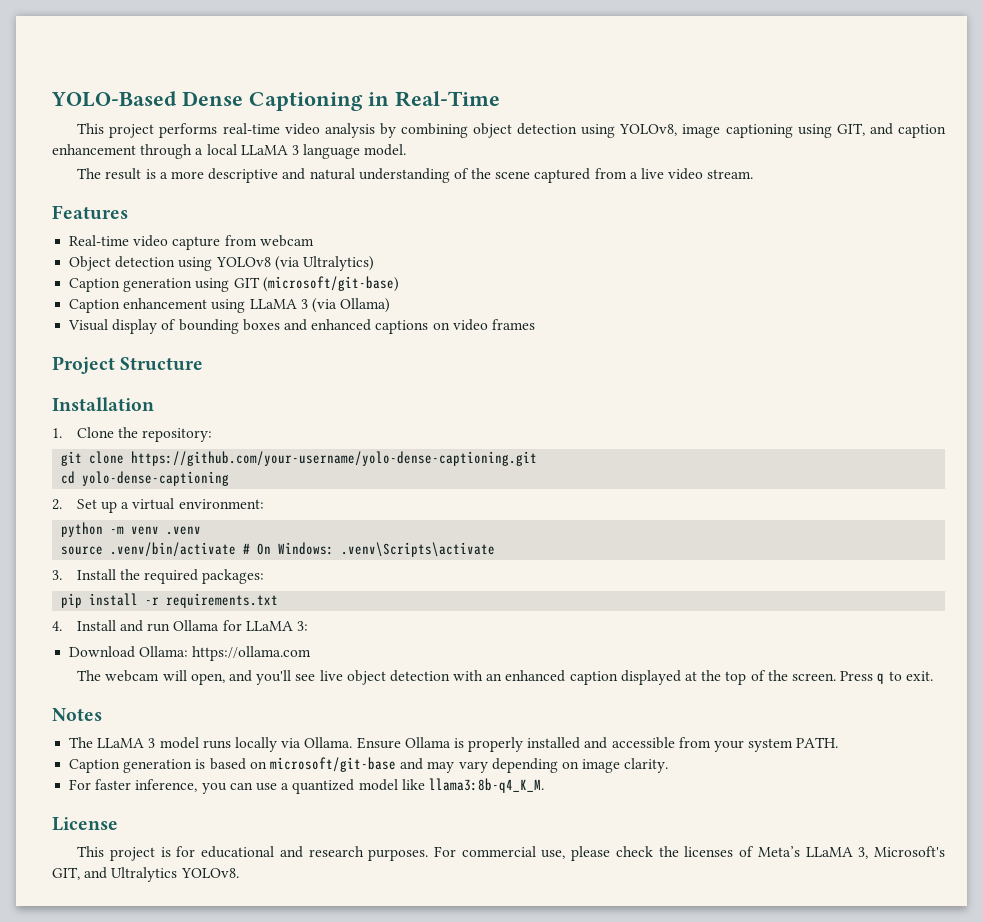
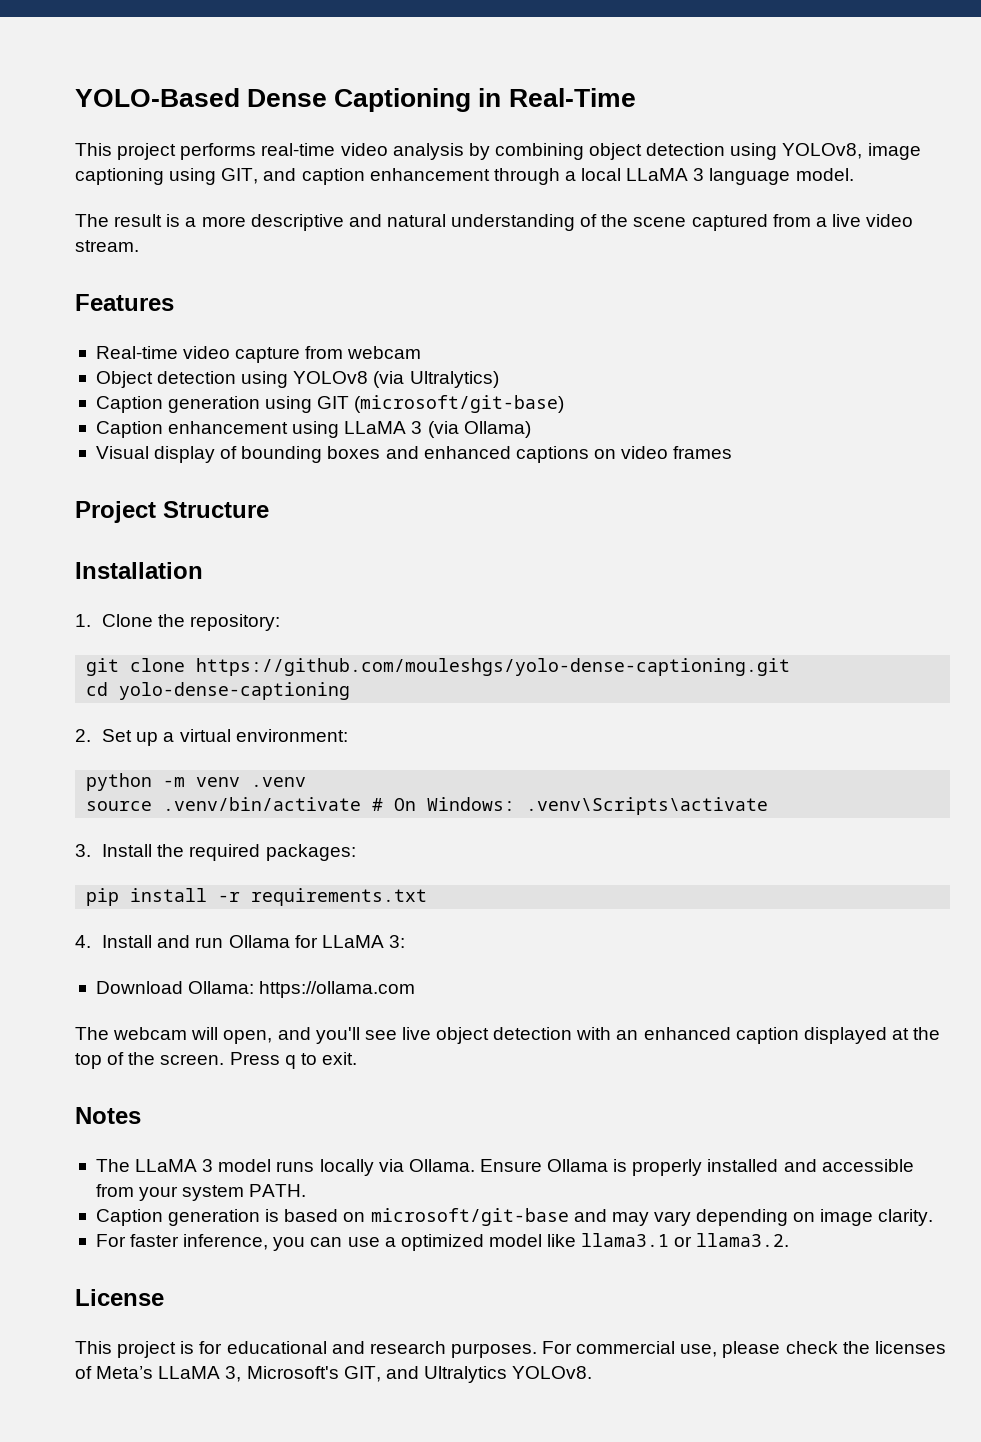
- git clone https://github.com/your-username/yolo-dense-captioning.git
+ git clone https://github.com/mouleshgs/yolo-dense-captioning.git
- For faster inference, you can use a quantized model like llama3:8b-q4_K_M.
+ For faster inference, you can use a optimized model like llama3.1 or llama3.2.

